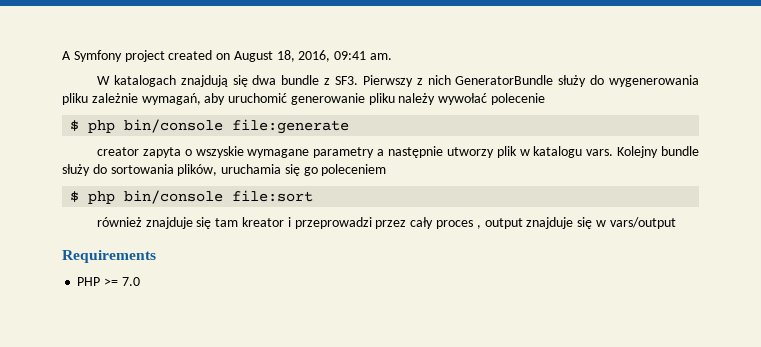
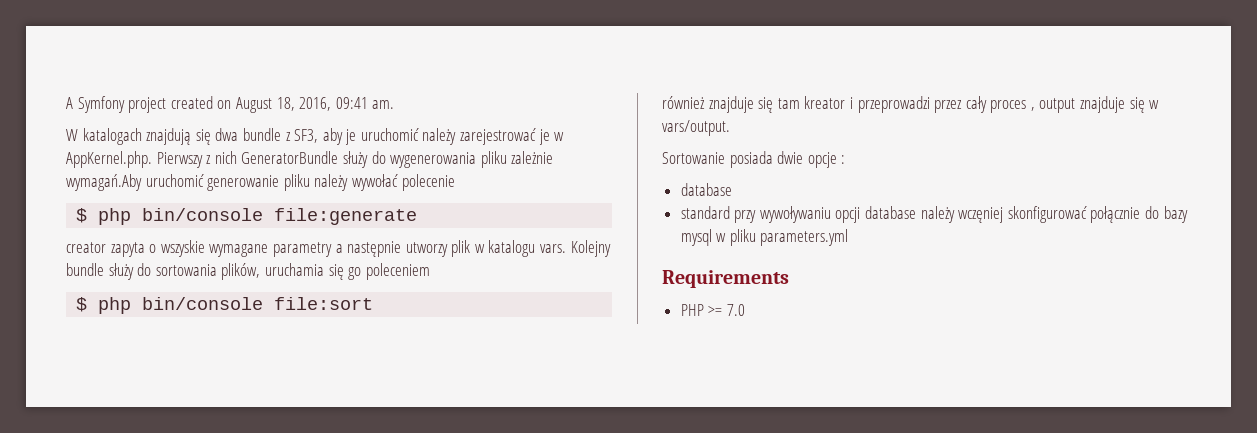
- W katalogach znajdują się dwa bundle z SF3. Pierwszy z nich GeneratorBundle służy do wygenerowania pliku zależnie wymagań, aby uruchomić generowanie pliku należy wywołać polecenie
+ W katalogach znajdują się dwa bundle z SF3, aby je uruchomić należy zarejestrować je w AppKernel.php. Pierwszy z nich GeneratorBundle służy do wygenerowania pliku zależnie wymagań.Aby uruchomić generowanie pliku należy wywołać polecenie
- również znajduje się tam kreator i przeprowadzi przez cały proces , output znajduje się w vars/output
+ również znajduje się tam kreator i przeprowadzi przez cały proces , output znajduje się w vars/output.
+ Sortowanie posiada dwie opcje :
+ database
+ standard przy wywoływaniu opcji database należy wczęniej skonfigurować połącznie do bazy mysql w pliku parameters.yml

